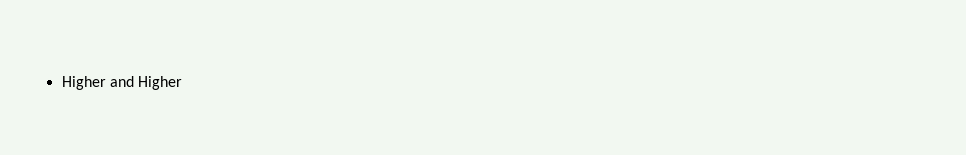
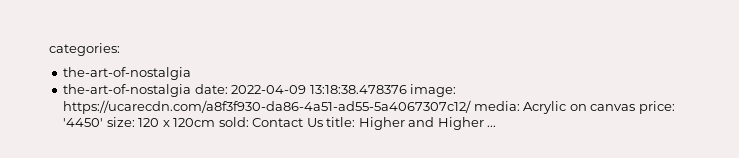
- Higher and Higher
+ categories:
+ the-art-of-nostalgia
+ the-art-of-nostalgia date: 2022-04-09 13:18:38.478376 image: https://ucarecdn.com/a8f3f930-da86-4a51-ad55-5a4067307c12/ media: Acrylic on canvas price: '4450' size: 120 x 120cm sold: Contact Us title: Higher and Higher ...

